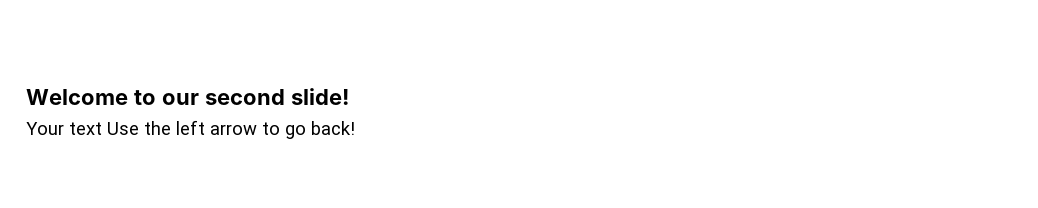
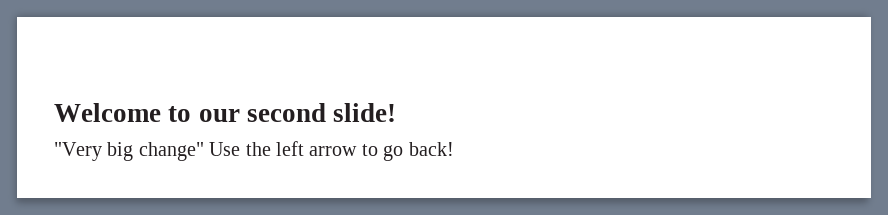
- Your text Use the left arrow to go back!
+ "Very big change" Use the left arrow to go back!

